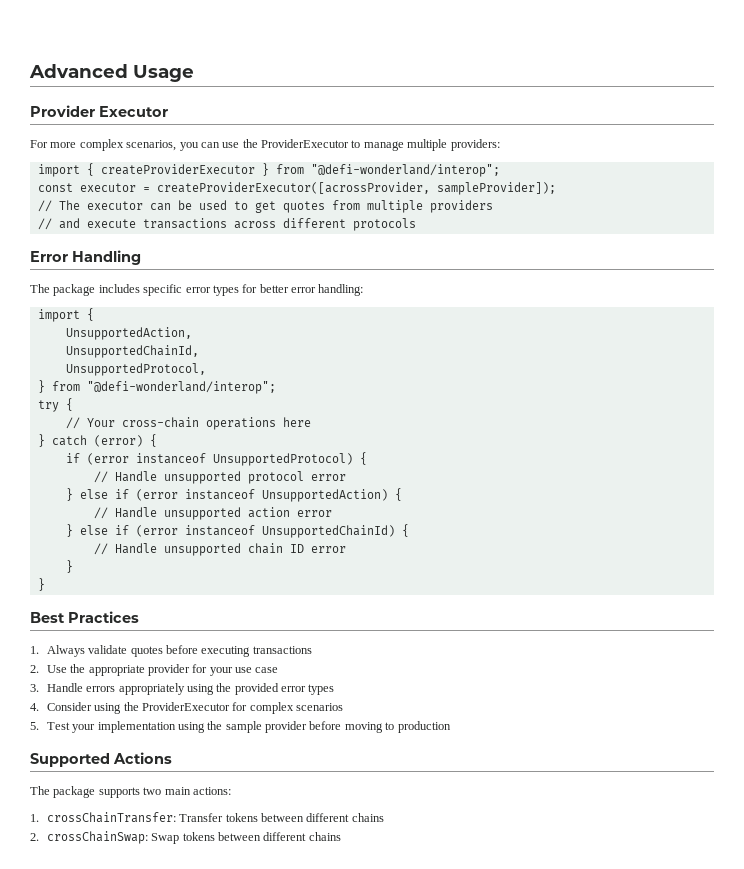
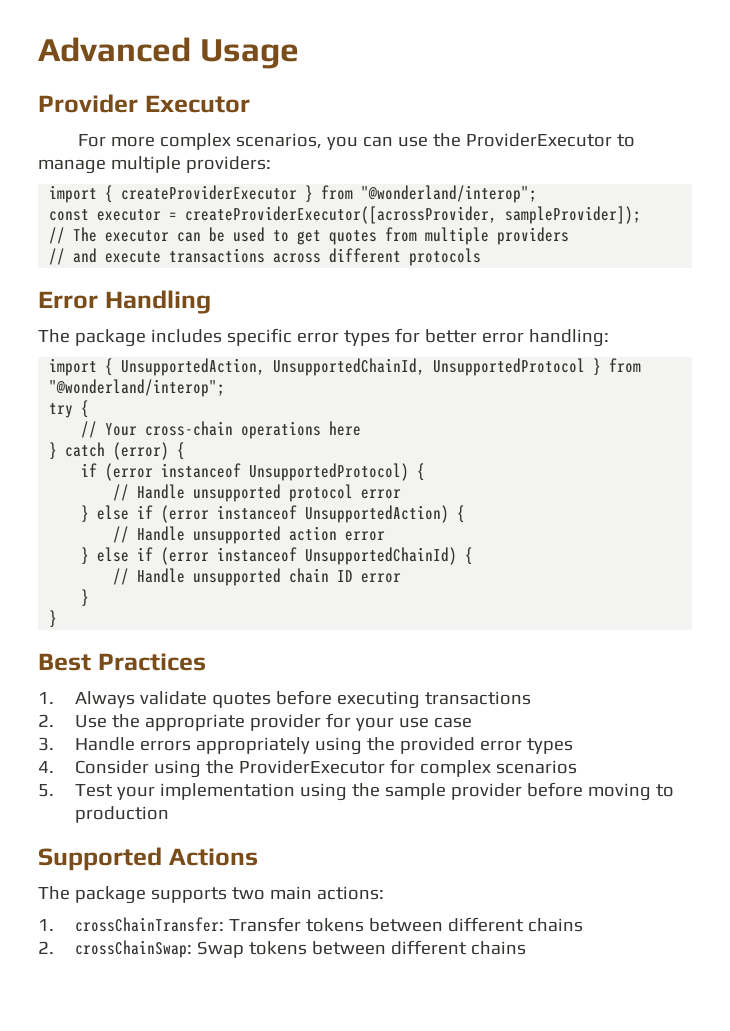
- import { createProviderExecutor } from "@defi-wonderland/interop";
+ import { createProviderExecutor } from "@wonderland/interop";
  The package includes specific error types for better error handling:
- import {
- UnsupportedAction,
- UnsupportedChainId,
- UnsupportedProtocol,
- } from "@defi-wonderland/interop";
+ import { UnsupportedAction, UnsupportedChainId, UnsupportedProtocol } from "@wonderland/interop";

